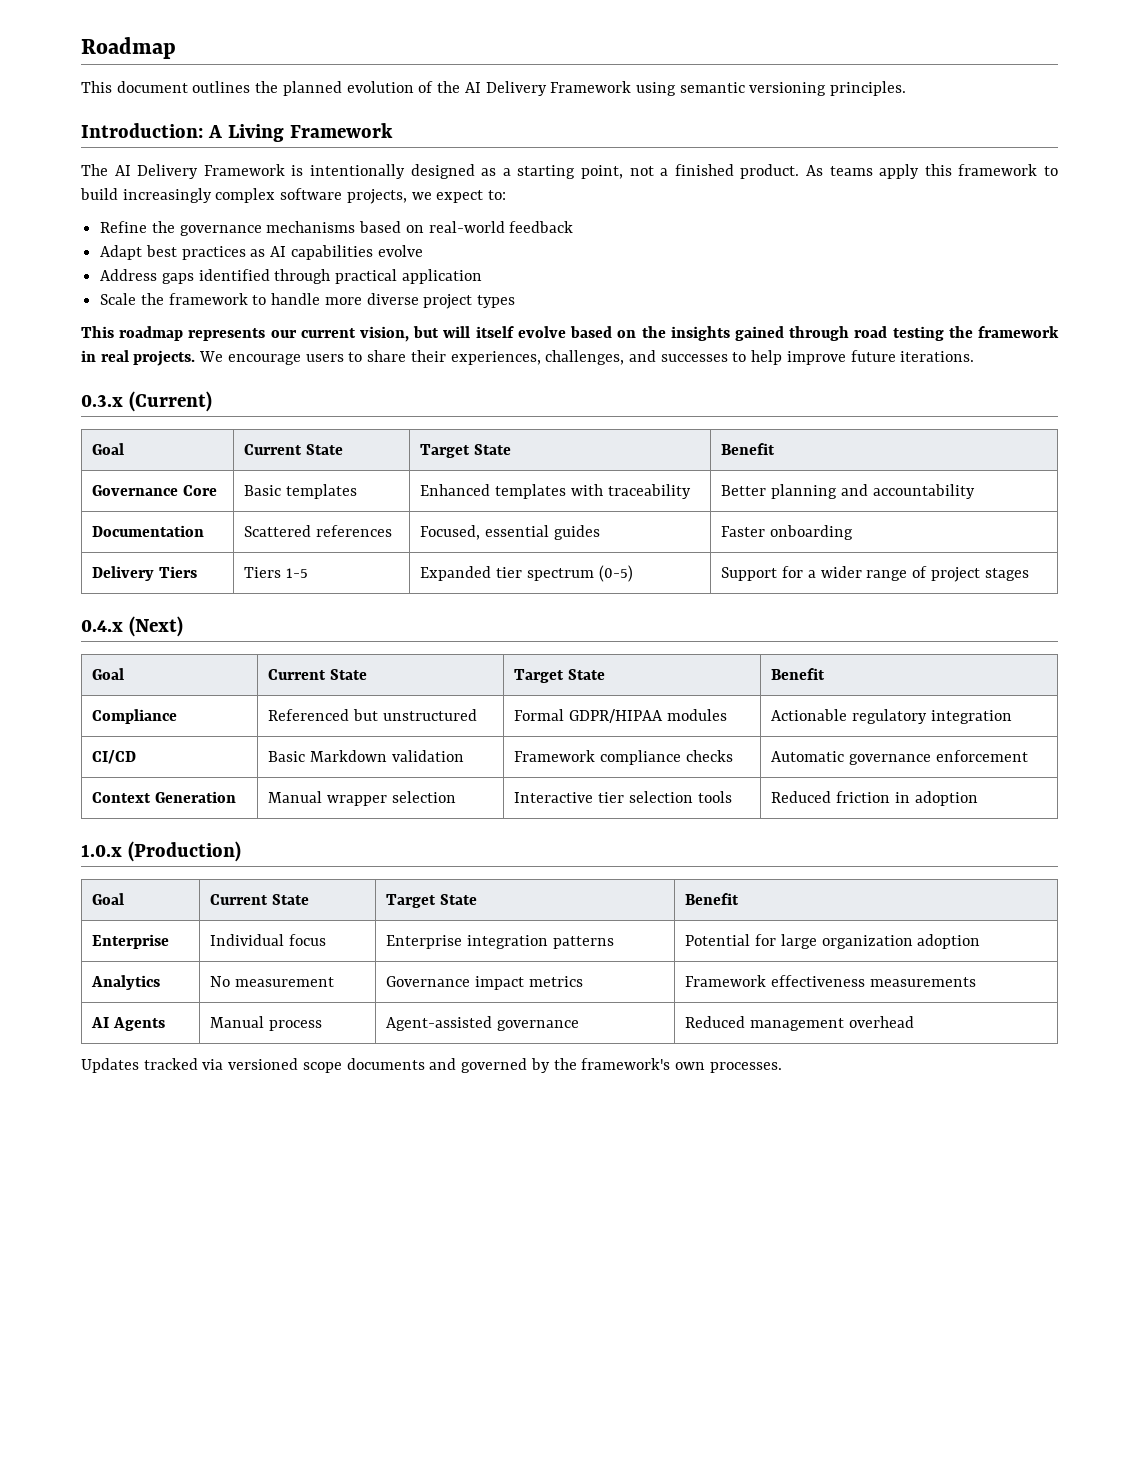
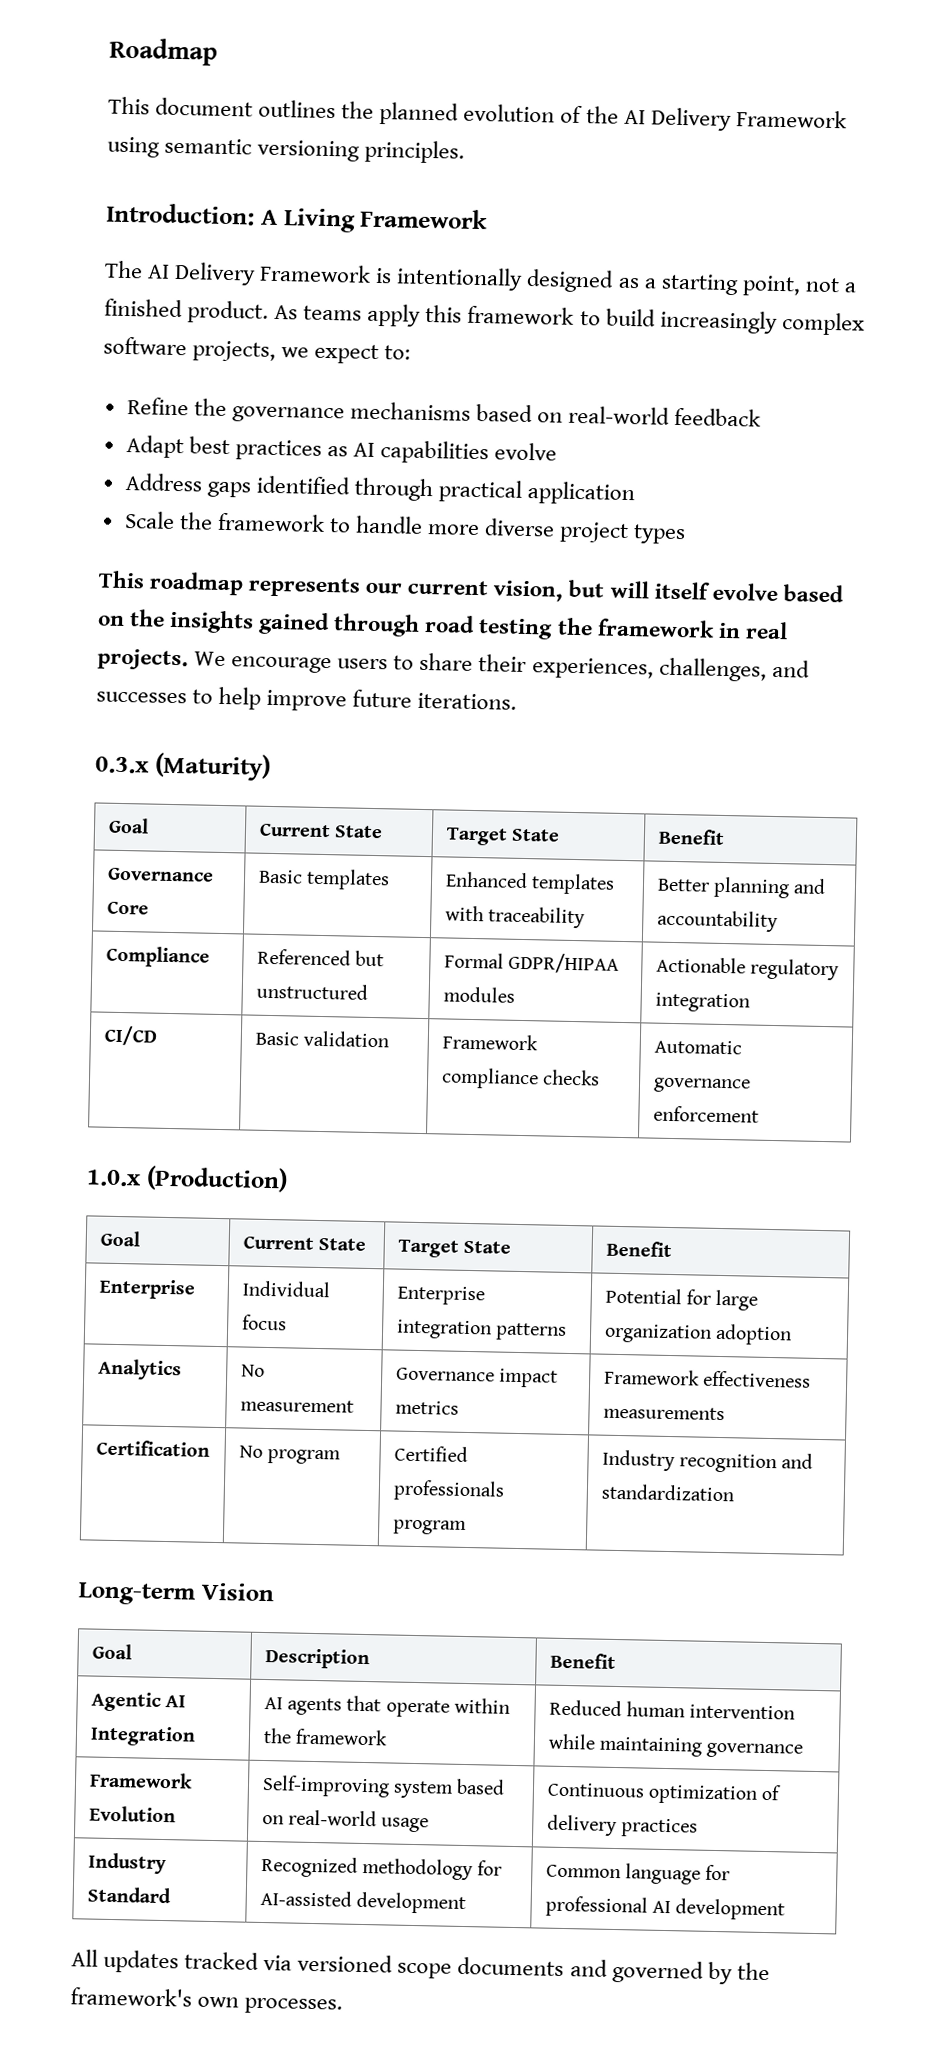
- 0.3.x (Current)
+ 0.3.x (Maturity)
- Documentation | Scattered references | Focused, essential guides | Faster onboarding
- Delivery Tiers | Tiers 1-5 | Expanded tier spectrum (0-5) | Support for a wider range of project stages
- 0.4.x (Next)
- Goal | Current State | Target State | Benefit
- CI/CD | Basic Markdown validation | Framework compliance checks | Automatic governance enforcement
+ CI/CD | Basic validation | Framework compliance checks | Automatic governance enforcement
- Context Generation | Manual wrapper selection | Interactive tier selection tools | Reduced friction in adoption
- AI Agents | Manual process | Agent-assisted governance | Reduced management overhead
- Updates tracked via versioned scope documents and governed by the framework's own processes.
+ Certification | No program | Certified professionals program | Industry recognition and standardization
+ Long-term Vision
+ Goal | Description | Benefit
+ Agentic AI Integration | AI agents that operate within the framework | Reduced human intervention while maintaining governance
+ Framework Evolution | Self-improving system based on real-world usage | Continuous optimization of delivery practices
+ Industry Standard | Recognized methodology for AI-assisted development | Common language for professional AI development
+ All updates tracked via versioned scope documents and governed by the framework's own processes.

